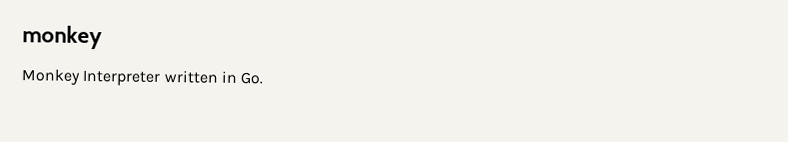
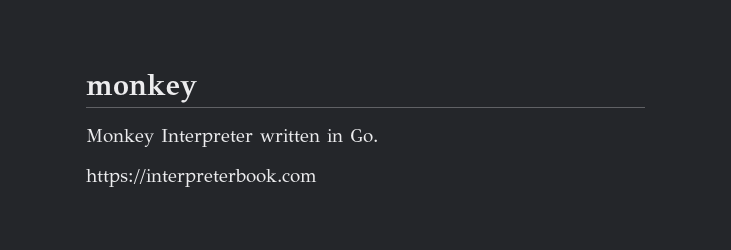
+ https://interpreterbook.com

